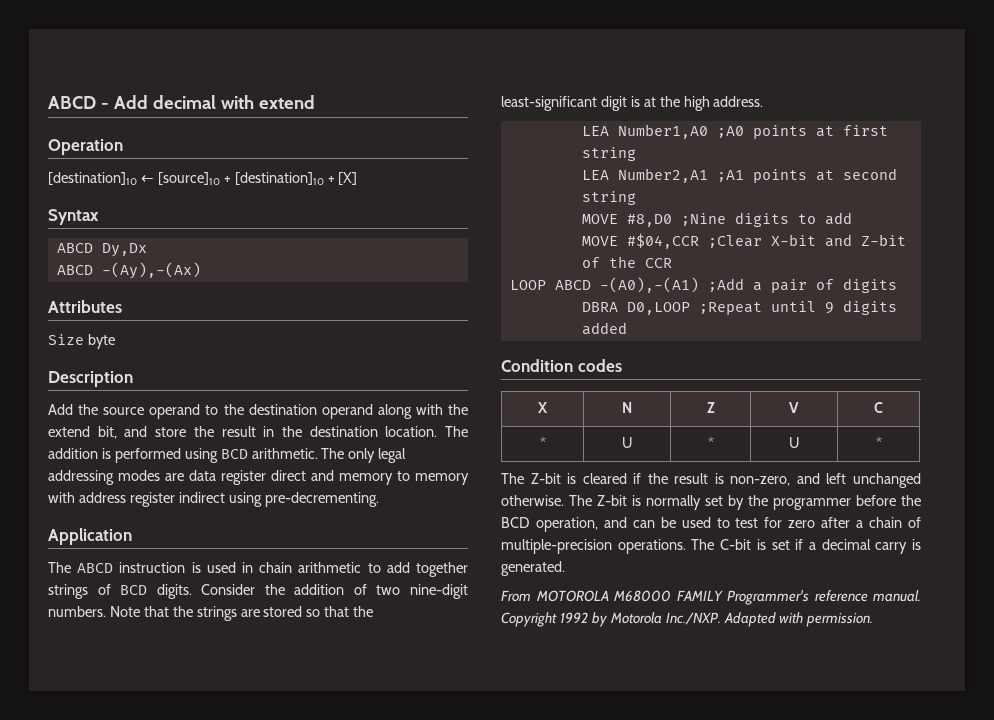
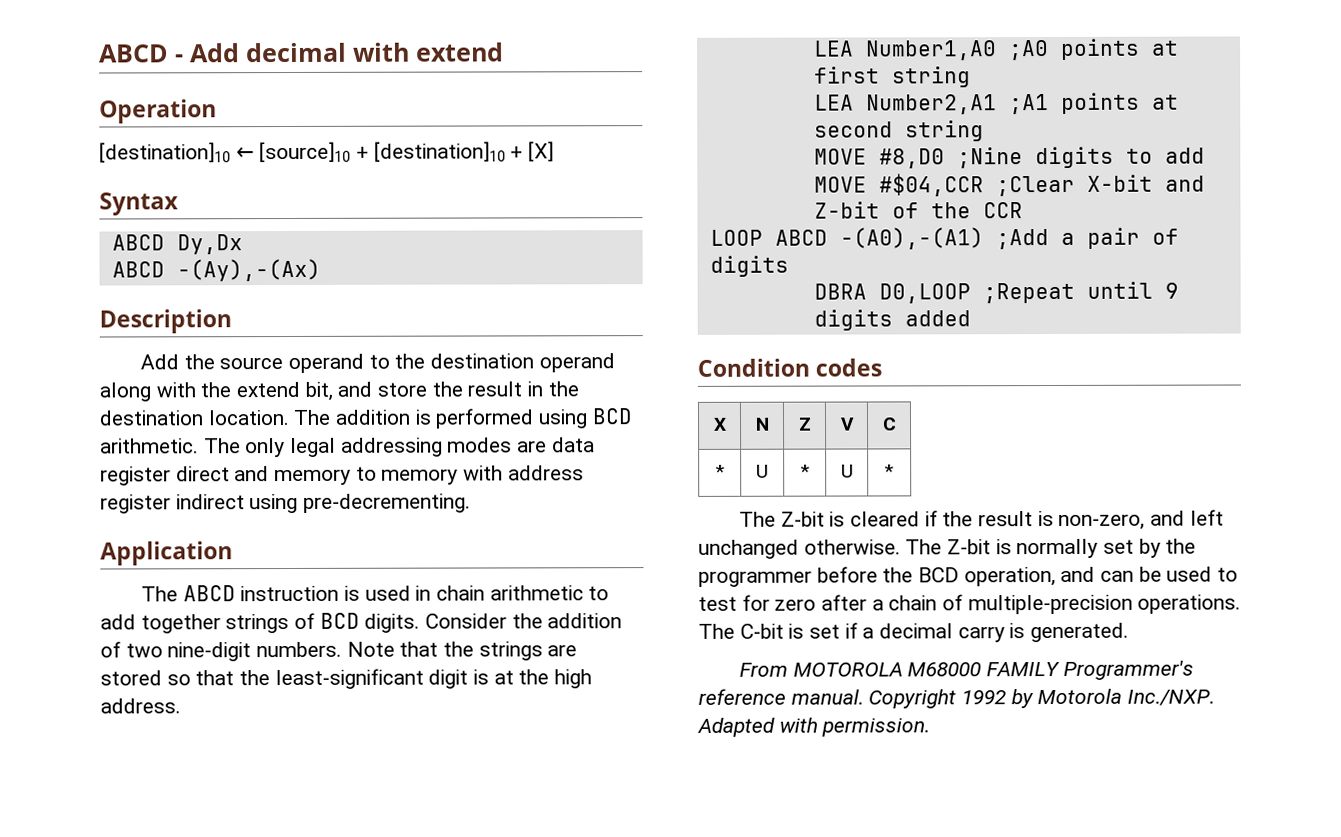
- Attributes
- Size byte

